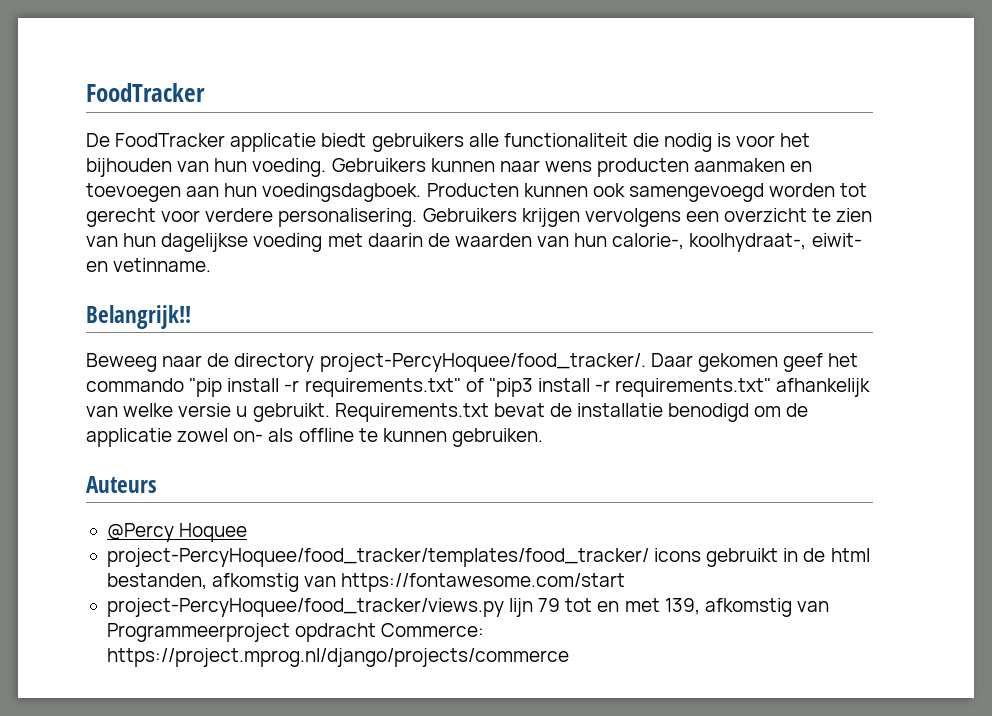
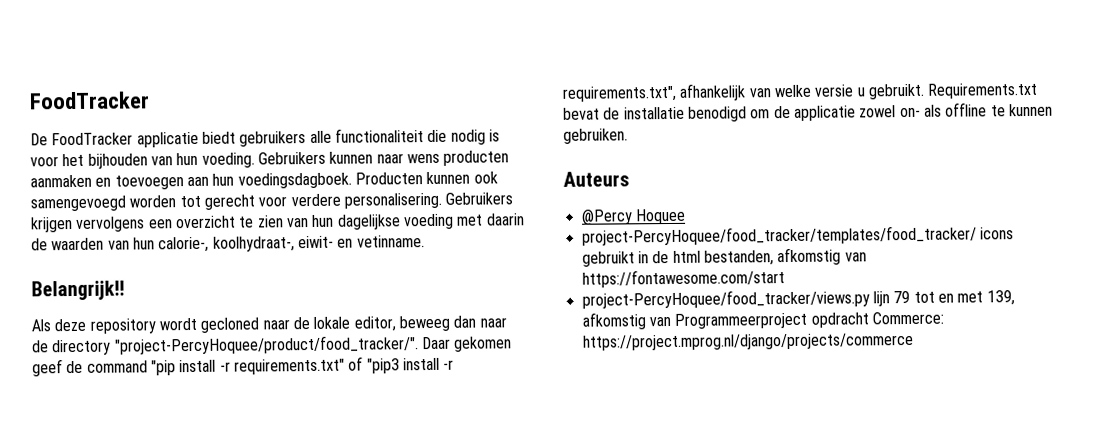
- Beweeg naar de directory project-PercyHoquee/food_tracker/.
+ Als deze repository wordt gecloned naar de lokale editor, beweeg dan naar de directory "project-PercyHoquee/product/food_tracker/".
- Daar gekomen geef het commando "pip install -r requirements.txt" of "pip3 install -r requirements.txt" afhankelijk van welke versie u gebruikt.
+ Daar gekomen geef de command "pip install -r requirements.txt" of "pip3 install -r requirements.txt", afhankelijk van welke versie u gebruikt.

